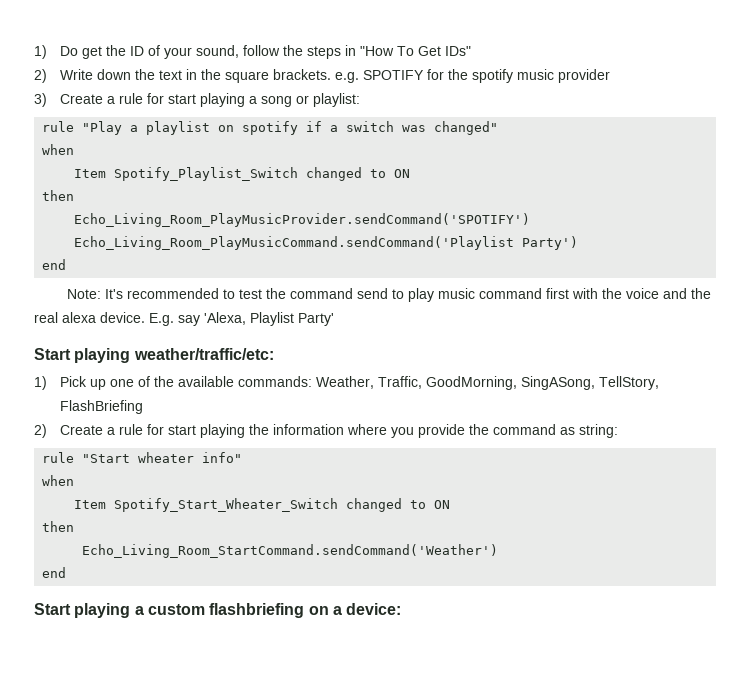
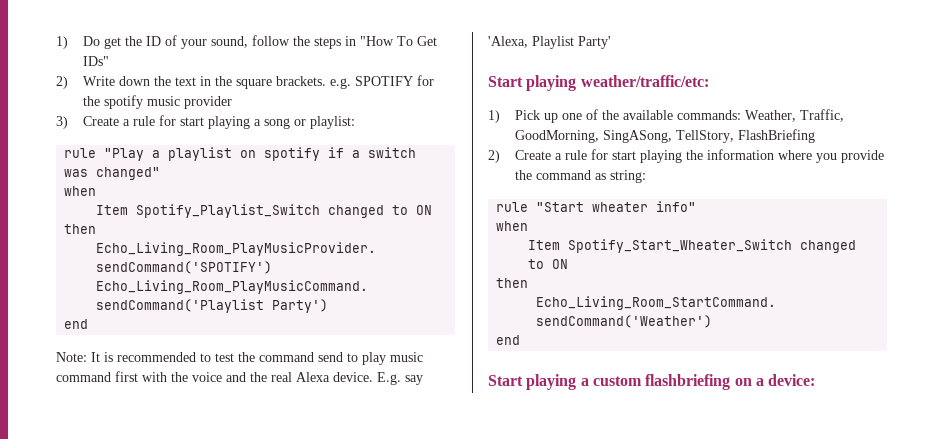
- Note: It's recommended to test the command send to play music command first with the voice and the real alexa device.
+ Note: It is recommended to test the command send to play music command first with the voice and the real Alexa device.

